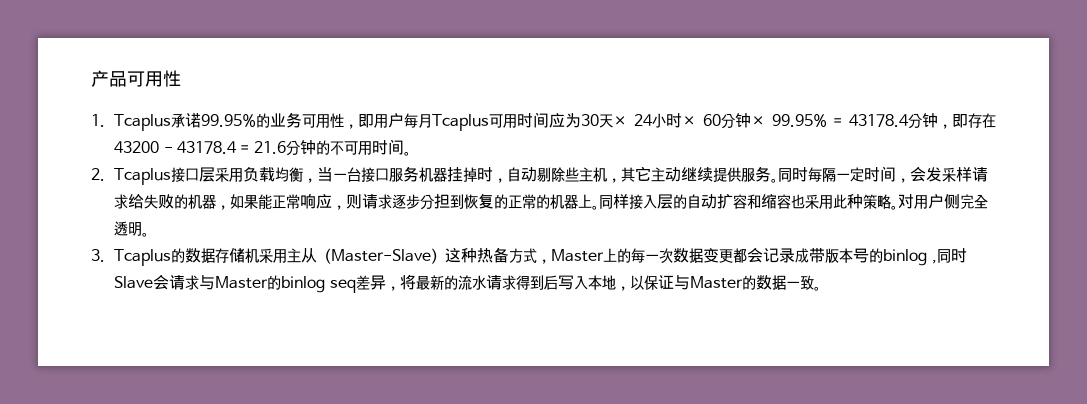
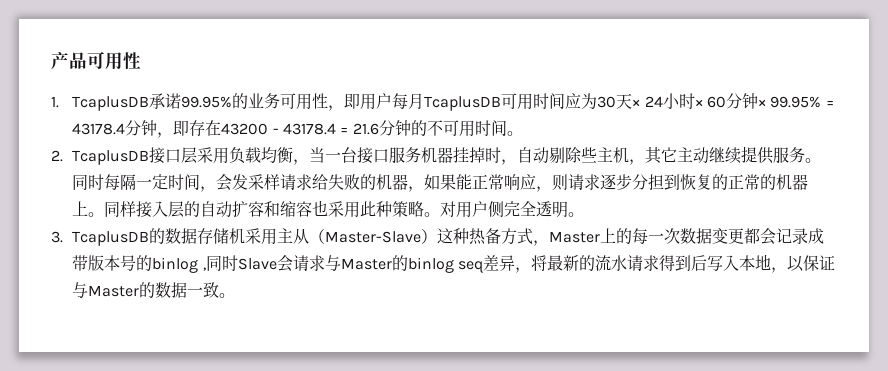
- 1. Tcaplus承诺99.95%的业务可用性，即用户每月Tcaplus可用时间应为30天× 24小时× 60分钟× 99.95% = 43178.4分钟，即存在43200 - 43178.4 = 21.6分钟的不可用时间。
+ 1. TcaplusDB承诺99.95%的业务可用性，即用户每月TcaplusDB可用时间应为30天× 24小时× 60分钟× 99.95% = 43178.4分钟，即存在43200 - 43178.4 = 21.6分钟的不可用时间。
- 2. Tcaplus接口层采用负载均衡，当一台接口服务机器挂掉时，自动剔除些主机，其它主动继续提供服务。
+ 2. TcaplusDB接口层采用负载均衡，当一台接口服务机器挂掉时，自动剔除些主机，其它主动继续提供服务。
- 3. Tcaplus的数据存储机采用主从（Master-Slave）这种热备方式，Master上的每一次数据变更都会记录成带版本号的binlog ,同时Slave会请求与Master的binlog seq差异，将最新的流水请求得到后写入本地，以保证与Master的数据一致。
+ 3. TcaplusDB的数据存储机采用主从（Master-Slave）这种热备方式，Master上的每一次数据变更都会记录成带版本号的binlog ,同时Slave会请求与Master的binlog seq差异，将最新的流水请求得到后写入本地，以保证与Master的数据一致。

